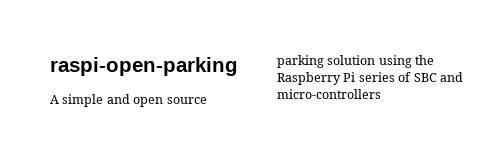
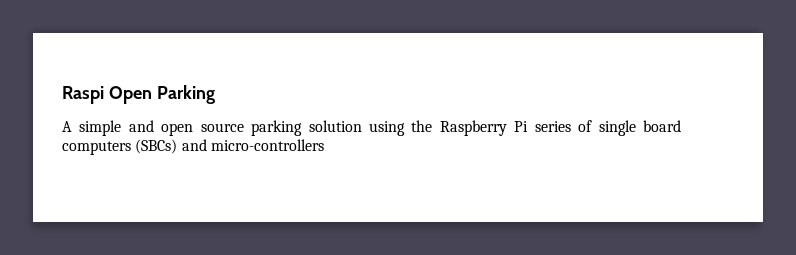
- raspi-open-parking
+ Raspi Open Parking
- A simple and open source parking solution using the Raspberry Pi series of SBC and micro-controllers
+ A simple and open source parking solution using the Raspberry Pi series of single board computers (SBCs) and micro-controllers

